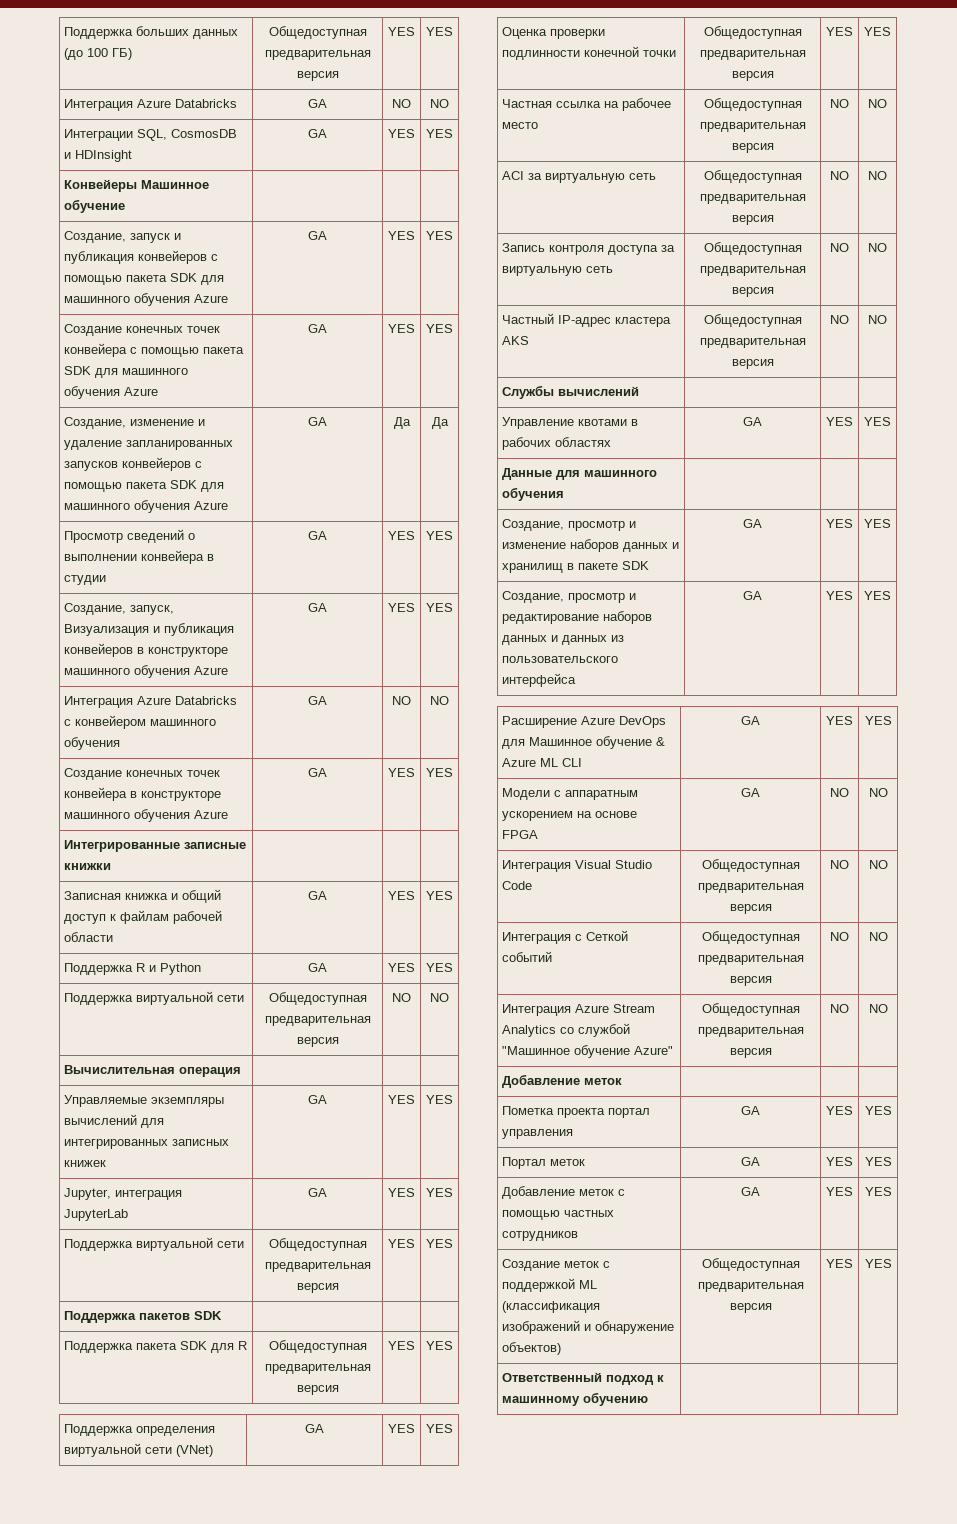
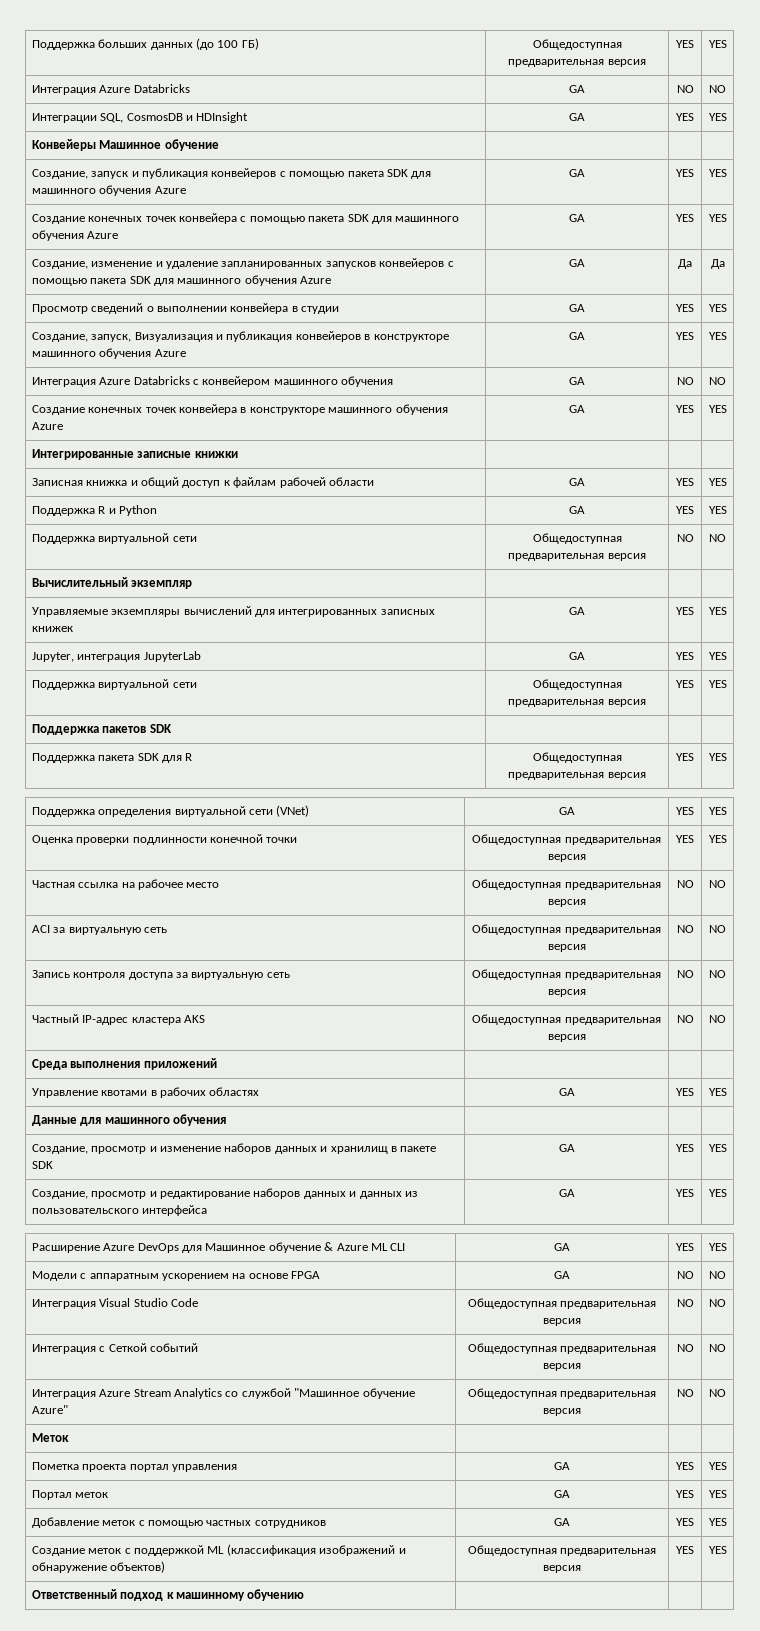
- Вычислительная операция | | |
+ Вычислительный экземпляр | | |
- Службы вычислений | | |
+ Среда выполнения приложений | | |
- Добавление меток | | |
+ Меток | | |

